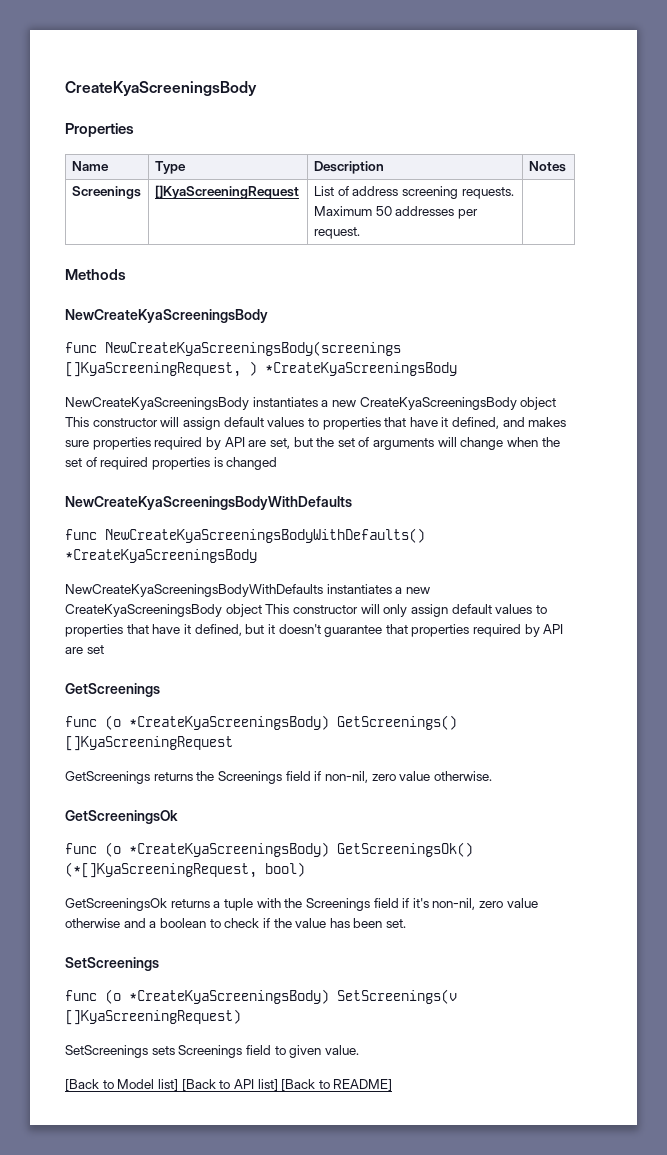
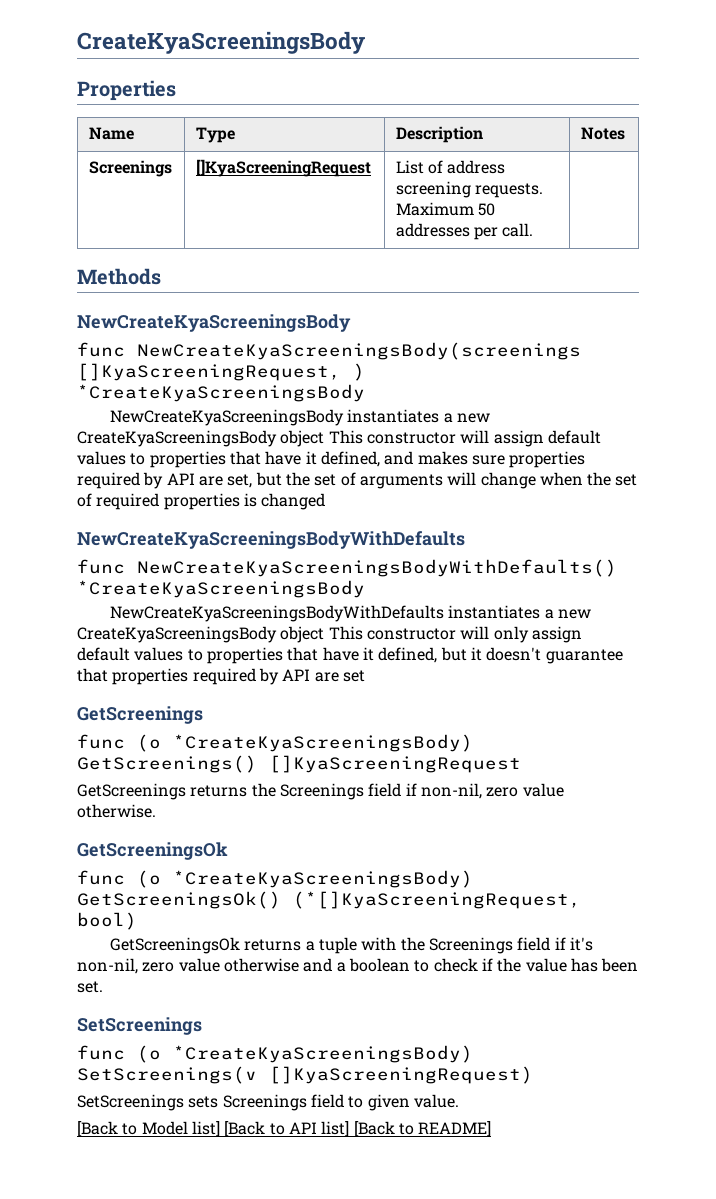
- Screenings | []KyaScreeningRequest | List of address screening requests. Maximum 50 addresses per request. |
+ Screenings | []KyaScreeningRequest | List of address screening requests. Maximum 50 addresses per call. |

